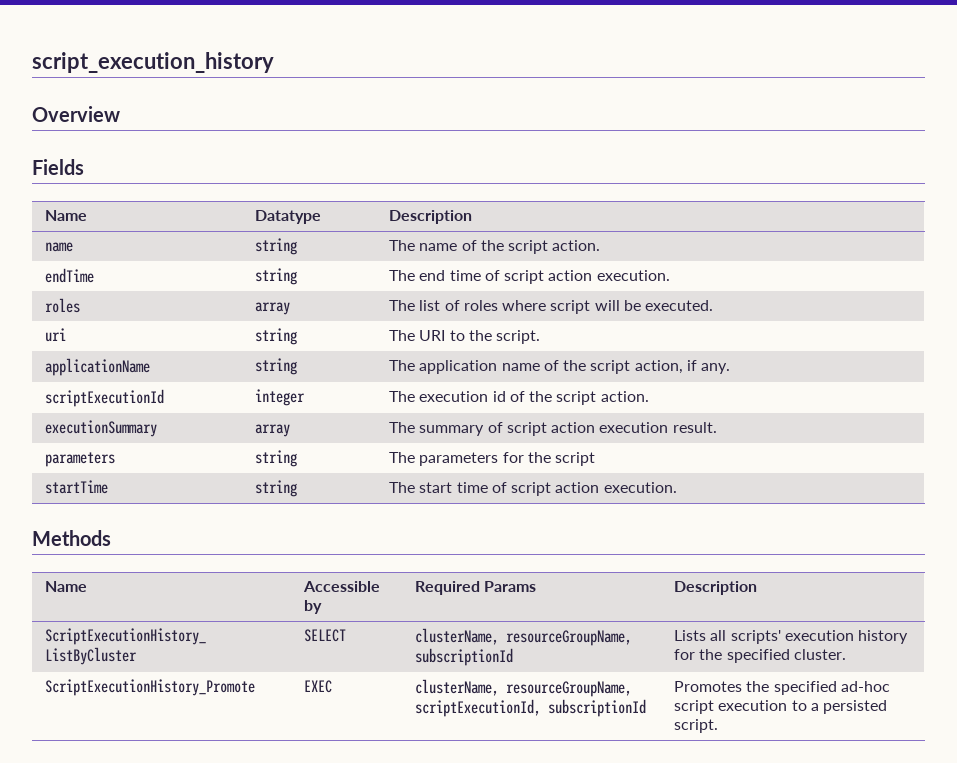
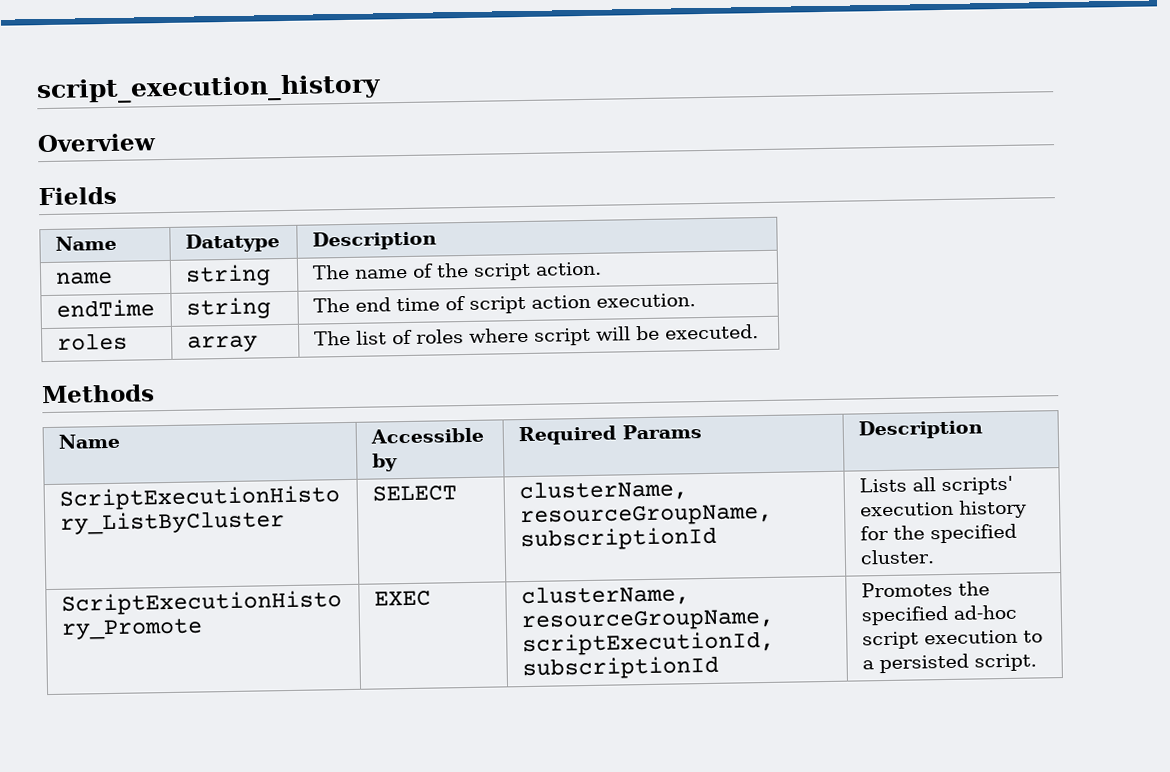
- uri | string | The URI to the script.
- applicationName | string | The application name of the script action, if any.
- scriptExecutionId | integer | The execution id of the script action.
- executionSummary | array | The summary of script action execution result.
- parameters | string | The parameters for the script
- startTime | string | The start time of script action execution.

